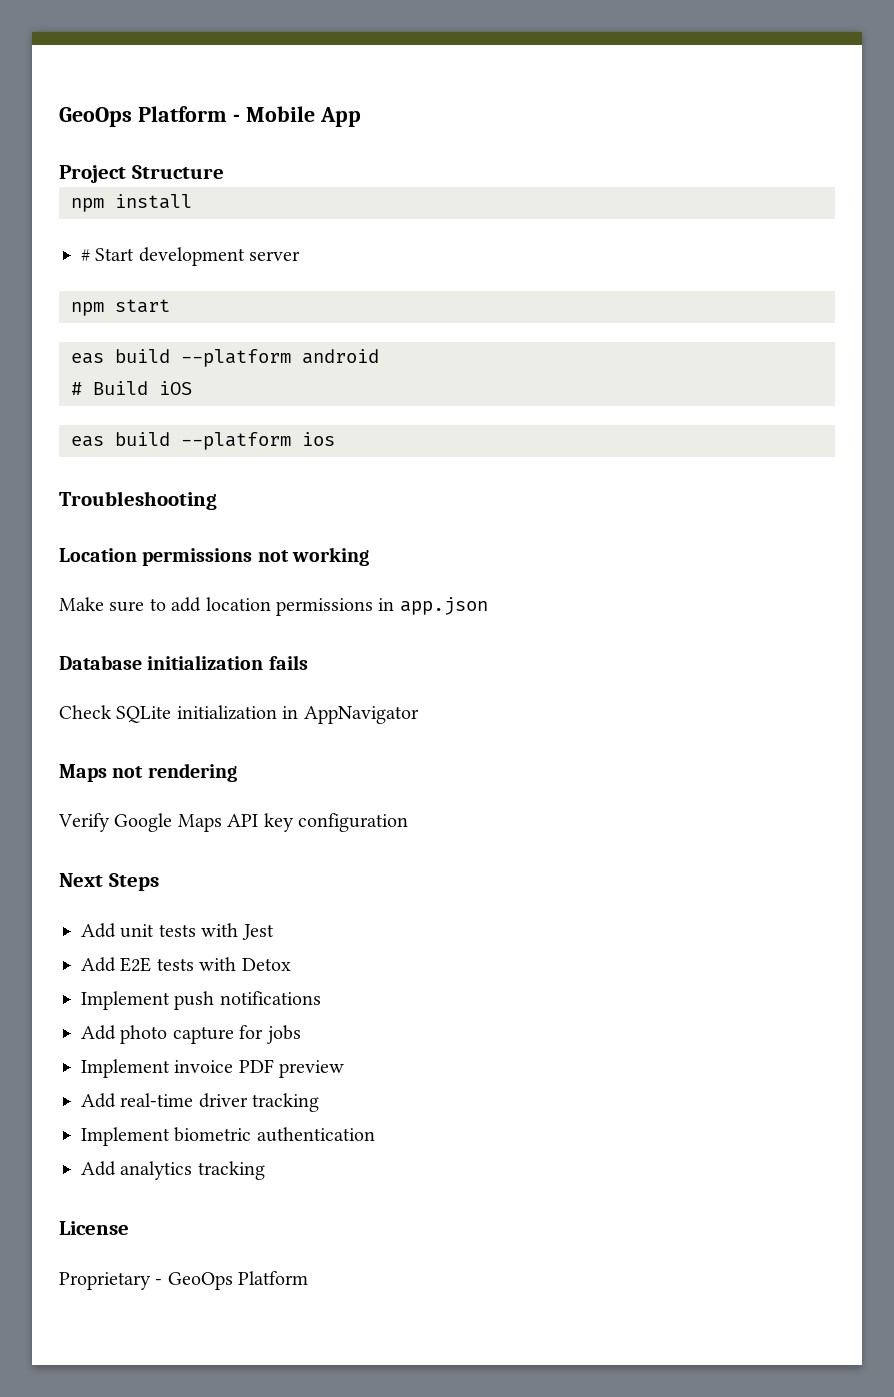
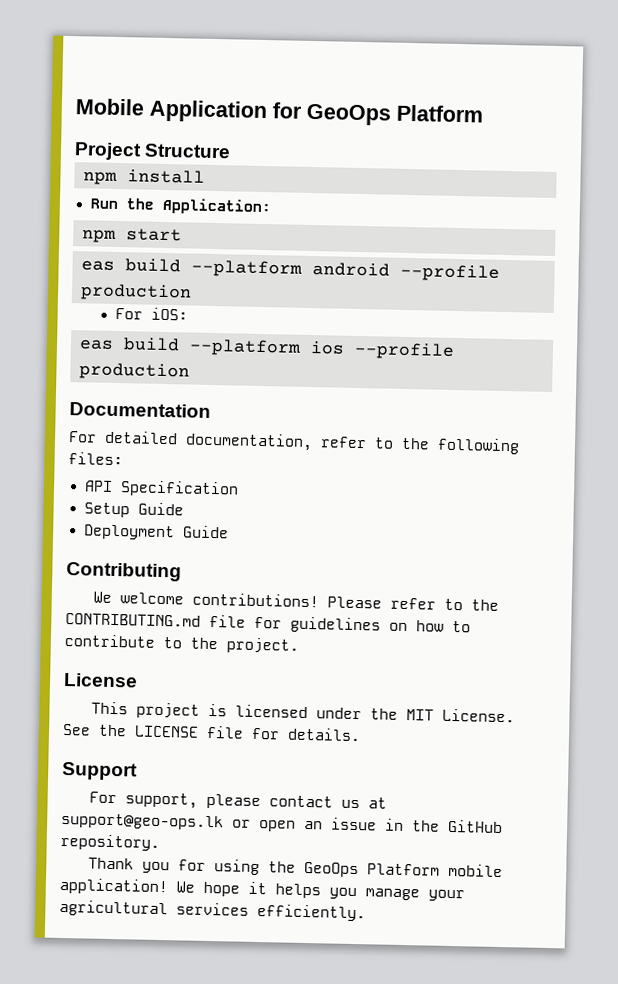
- GeoOps Platform - Mobile App
+ Mobile Application for GeoOps Platform
- # Start development server
+ Run the Application:
- eas build --platform android
- # Build iOS
+ eas build --platform android --profile production
+ For iOS:
- eas build --platform ios
- Troubleshooting
- Location permissions not working
- Make sure to add location permissions in app.json
- Database initialization fails
- Check SQLite initialization in AppNavigator
- Maps not rendering
- Verify Google Maps API key configuration
- Next Steps
- Add unit tests with Jest
- Add E2E tests with Detox
- Implement push notifications
- Add photo capture for jobs
- Implement invoice PDF preview
- Add real-time driver tracking
- Implement biometric authentication
- Add analytics tracking
+ eas build --platform ios --profile production
+ Documentation
+ For detailed documentation, refer to the following files:
+ API Specification
+ Setup Guide
+ Deployment Guide
+ Contributing
+ We welcome contributions! Please refer to the CONTRIBUTING.md file for guidelines on how to contribute to the project.
  License
- Proprietary - GeoOps Platform
+ This project is licensed under the MIT License. See the LICENSE file for details.
+ Support
+ For support, please contact us at support@geo-ops.lk or open an issue in the GitHub repository.
+ Thank you for using the GeoOps Platform mobile application! We hope it helps you manage your agricultural services efficiently.

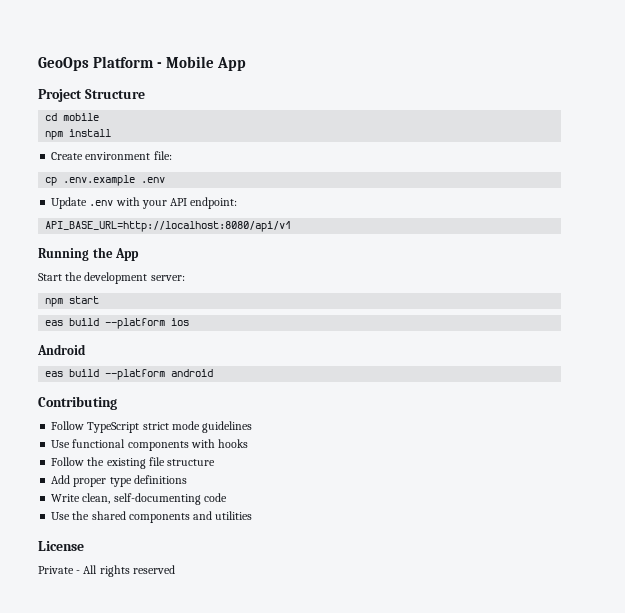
- Mobile Application for GeoOps Platform
+ GeoOps Platform - Mobile App
+ cd mobile
- Run the Application:
+ Create environment file:
+ cp .env.example .env
+ Update .env with your API endpoint:
+ API_BASE_URL=http://localhost:8080/api/v1
+ Running the App
+ Start the development server:
- eas build --platform android --profile production
- For iOS:
- eas build --platform ios --profile production
- Documentation
- For detailed documentation, refer to the following files:
- API Specification
- Setup Guide
- Deployment Guide
+ eas build --platform ios
+ Android
+ eas build --platform android
  Contributing
- We welcome contributions! Please refer to the CONTRIBUTING.md file for guidelines on how to contribute to the project.
+ Follow TypeScript strict mode guidelines
+ Use functional components with hooks
+ Follow the existing file structure
+ Add proper type definitions
+ Write clean, self-documenting code
+ Use the shared components and utilities
  License
- This project is licensed under the MIT License. See the LICENSE file for details.
- Support
- For support, please contact us at support@geo-ops.lk or open an issue in the GitHub repository.
- Thank you for using the GeoOps Platform mobile application! We hope it helps you manage your agricultural services efficiently.
+ Private - All rights reserved

